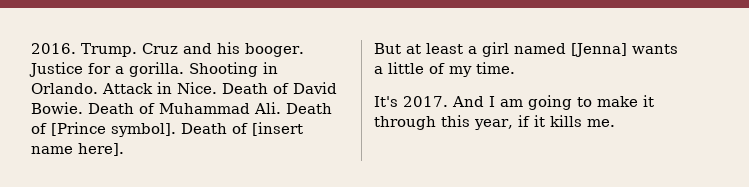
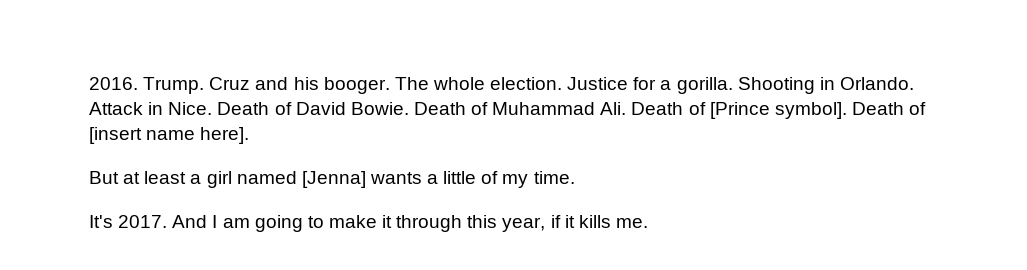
+ The whole election.

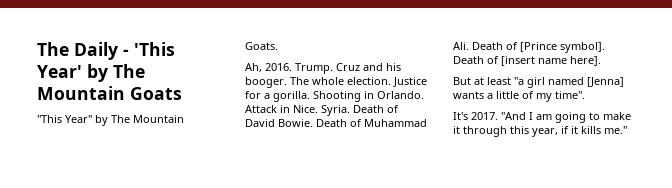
- 2016.
+ The Daily - 'This Year' by The Mountain Goats
+ "This Year" by The Mountain Goats.
+ Ah, 2016.
+ Syria.
- But at least a girl named [Jenna] wants a little of my time.
+ But at least "a girl named [Jenna] wants a little of my time".
- And I am going to make it through this year, if it kills me.
+ "And I am going to make it through this year, if it kills me."

